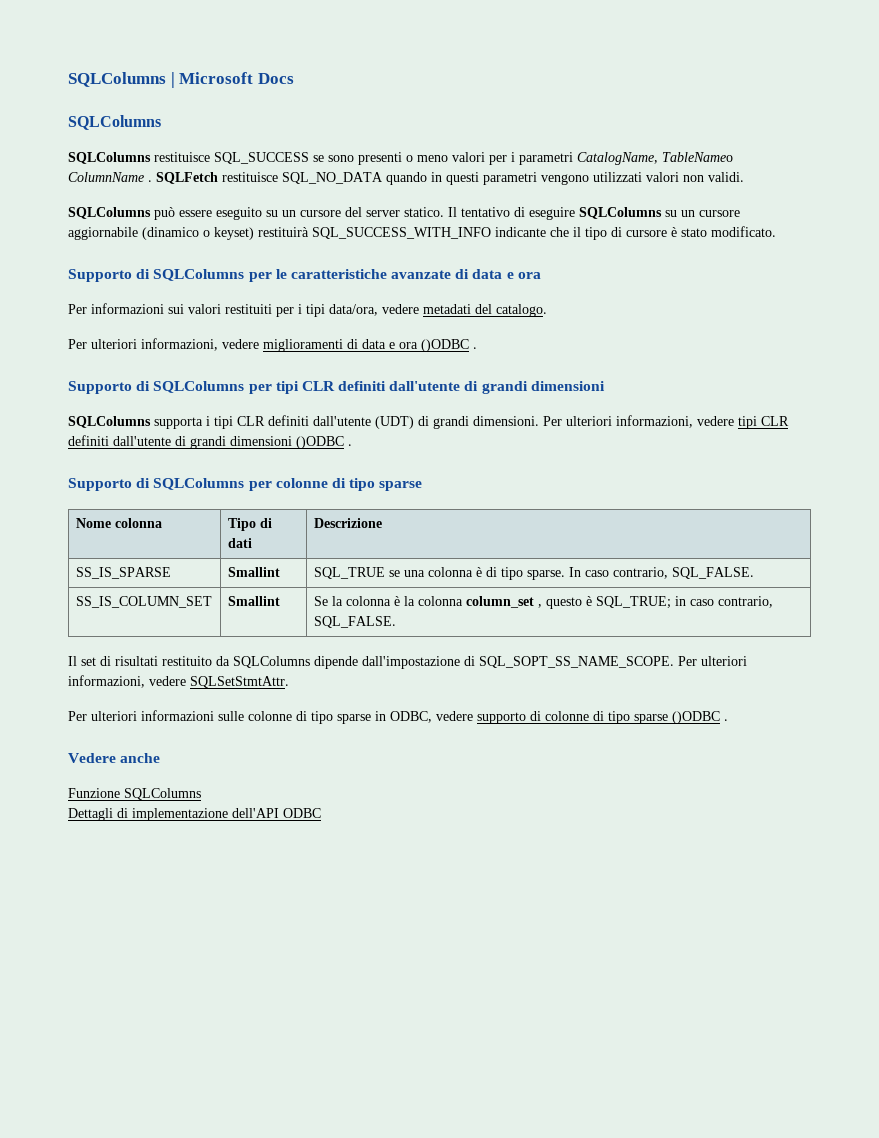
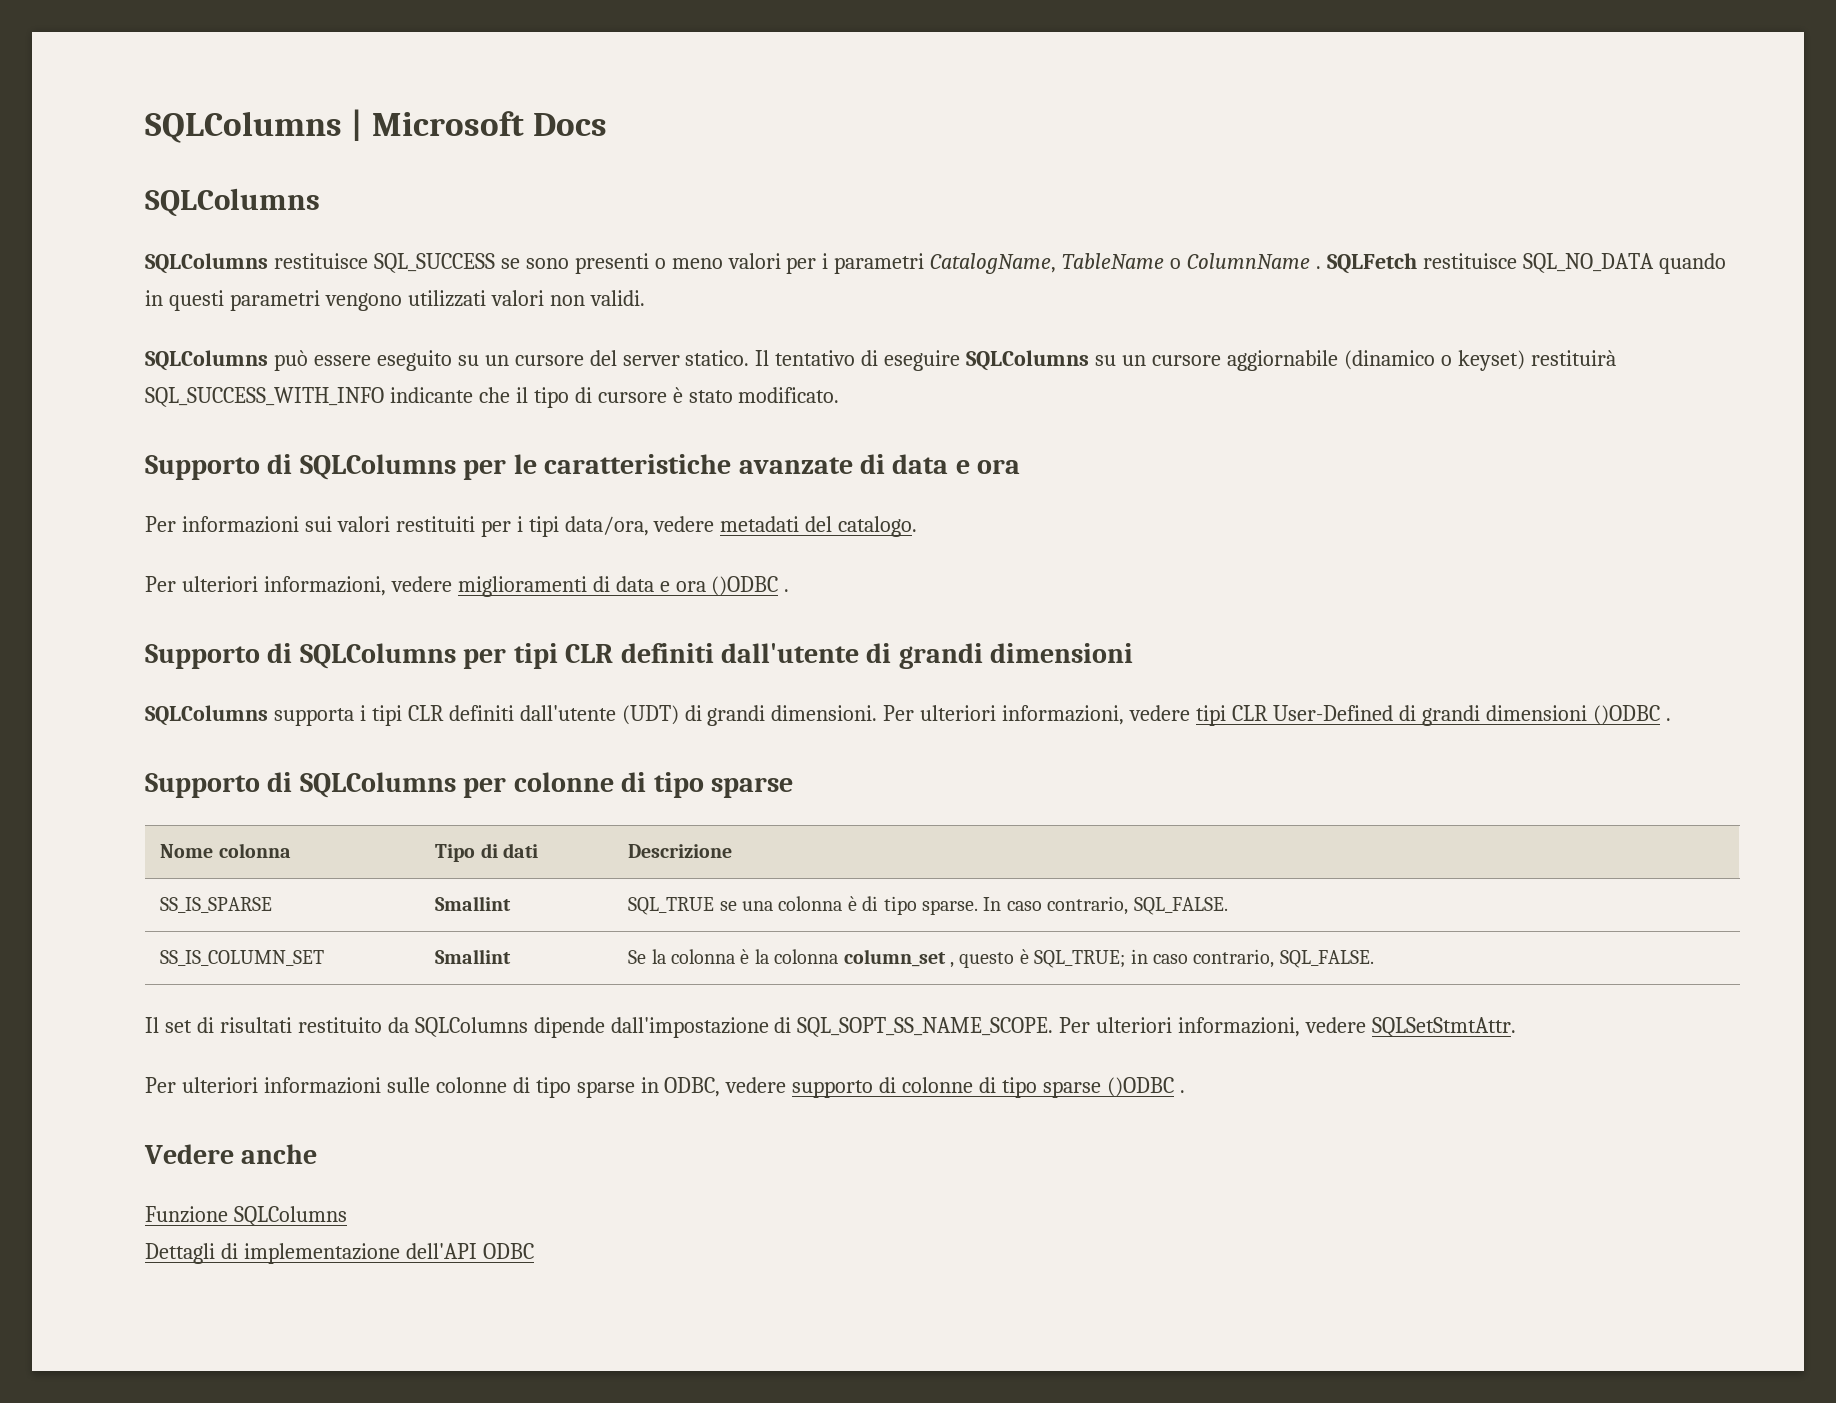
- SQLColumns restituisce SQL_SUCCESS se sono presenti o meno valori per i parametri CatalogName, TableNameo ColumnName .
+ SQLColumns restituisce SQL_SUCCESS se sono presenti o meno valori per i parametri CatalogName, TableName o ColumnName .
- Per ulteriori informazioni, vedere tipi CLR definiti dall'utente di grandi dimensioni ()ODBC .
+ Per ulteriori informazioni, vedere tipi CLR User-Defined di grandi dimensioni ()ODBC .

